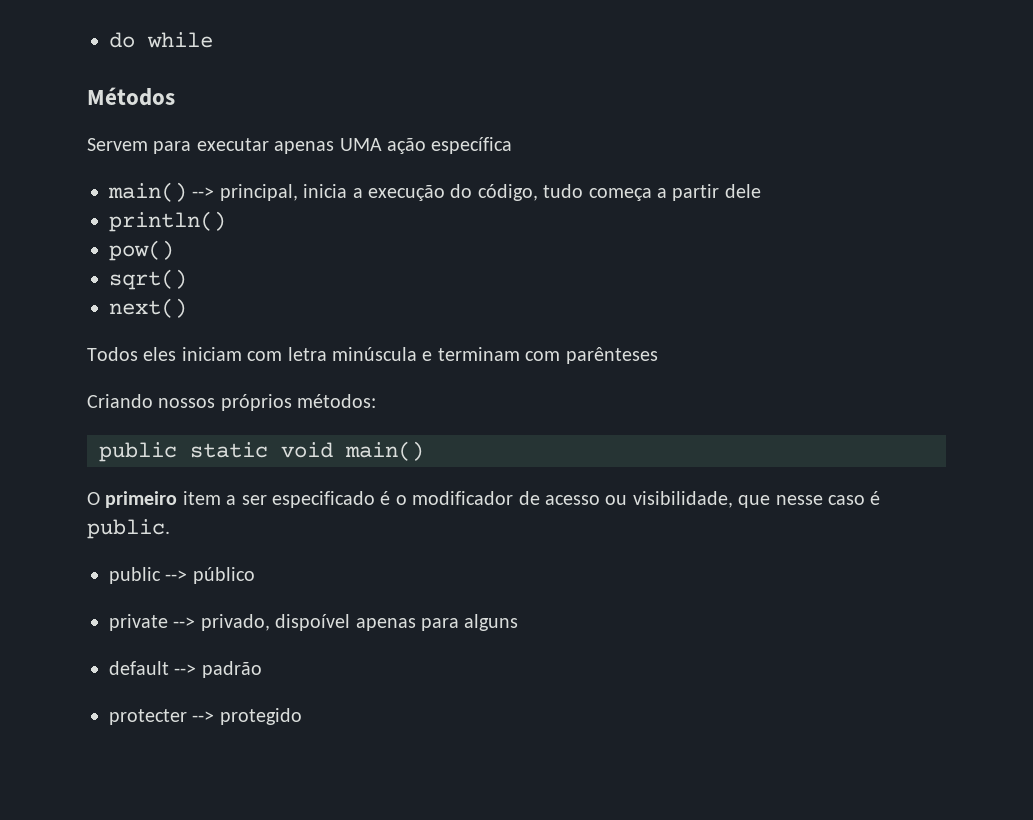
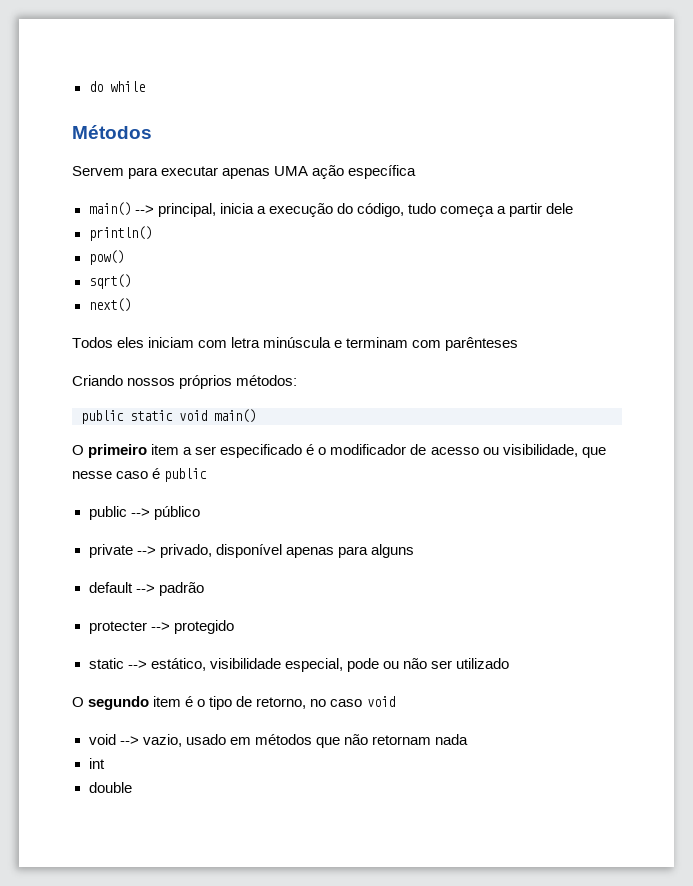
- O primeiro item a ser especificado é o modificador de acesso ou visibilidade, que nesse caso é public.
+ O primeiro item a ser especificado é o modificador de acesso ou visibilidade, que nesse caso é public
- private --> privado, dispoível apenas para alguns
+ private --> privado, disponível apenas para alguns
+ static --> estático, visibilidade especial, pode ou não ser utilizado
+ O segundo item é o tipo de retorno, no caso void
+ void --> vazio, usado em métodos que não retornam nada
+ int
+ double

